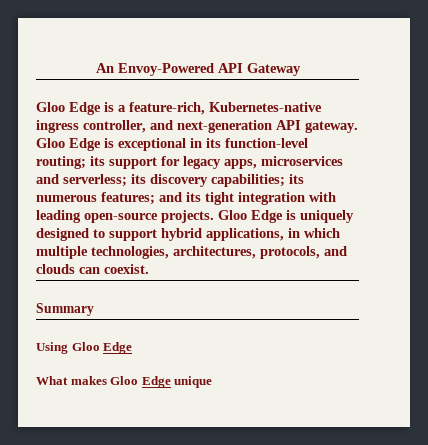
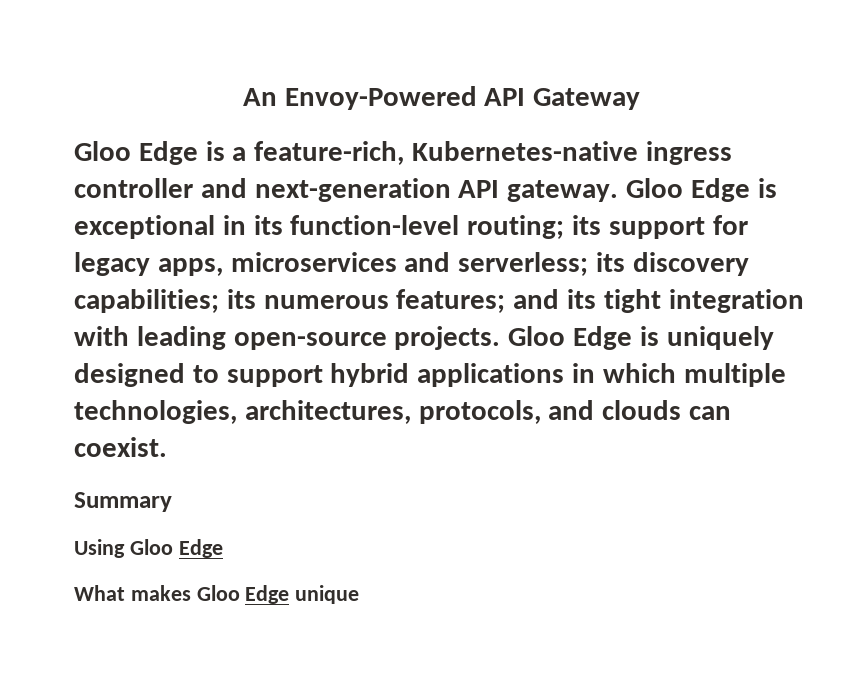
- Gloo Edge is a feature-rich, Kubernetes-native ingress controller, and next-generation API gateway.
+ Gloo Edge is a feature-rich, Kubernetes-native ingress controller and next-generation API gateway.
- Gloo Edge is uniquely designed to support hybrid applications, in which multiple technologies, architectures, protocols, and clouds can coexist.
+ Gloo Edge is uniquely designed to support hybrid applications in which multiple technologies, architectures, protocols, and clouds can coexist.

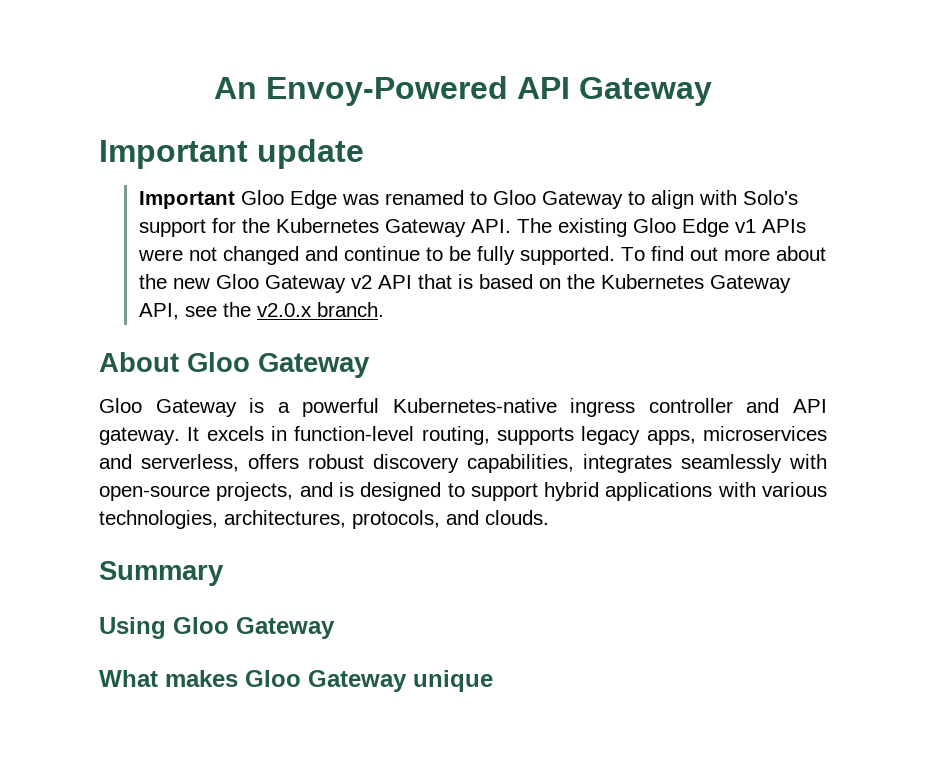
- Gloo Edge is a feature-rich, Kubernetes-native ingress controller and next-generation API gateway.
+ Important update
+ Important Gloo Edge was renamed to Gloo Gateway to align with Solo's support for the Kubernetes Gateway API. The existing Gloo Edge v1 APIs were not changed and continue to be fully supported. To find out more about the new Gloo Gateway v2 API that is based on the Kubernetes Gateway API, see the v2.0.x branch.
+ About Gloo Gateway
+ Gloo Gateway is a powerful Kubernetes-native ingress controller and API gateway.
- Gloo Edge is exceptional in its function-level routing; its support for legacy apps, microservices and serverless; its discovery capabilities; its numerous features; and its tight integration with leading open-source projects. Gloo Edge is uniquely designed to support hybrid applications in which multiple technologies, architectures, protocols, and clouds can coexist.
+ It excels in function-level routing, supports legacy apps, microservices and serverless, offers robust discovery capabilities, integrates seamlessly with open-source projects, and is designed to support hybrid applications with various technologies, architectures, protocols, and clouds.
- Using Gloo Edge
+ Using Gloo Gateway
- What makes Gloo Edge unique
+ What makes Gloo Gateway unique

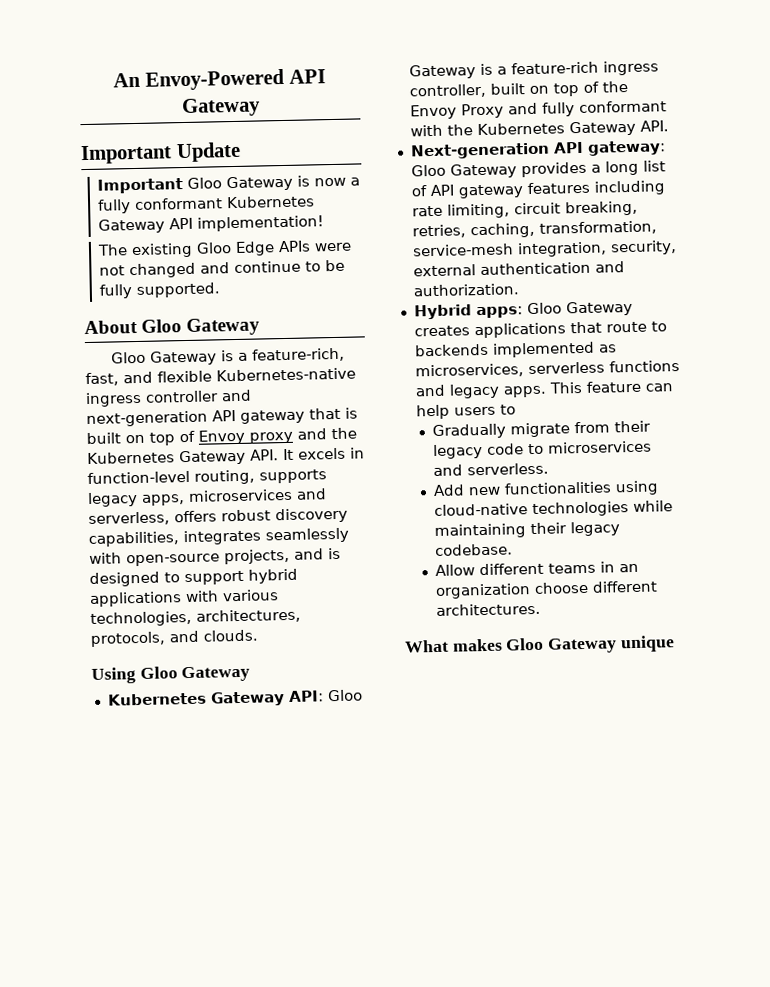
- Important update
+ Important Update
- Important Gloo Edge was renamed to Gloo Gateway to align with Solo's support for the Kubernetes Gateway API. The existing Gloo Edge v1 APIs were not changed and continue to be fully supported. To find out more about the new Gloo Gateway v2 API that is based on the Kubernetes Gateway API, see the v2.0.x branch.
+ Important Gloo Gateway is now a fully conformant Kubernetes Gateway API implementation!
+ The existing Gloo Edge APIs were not changed and continue to be fully supported.
- Gloo Gateway is a powerful Kubernetes-native ingress controller and API gateway. It excels in function-level routing, supports legacy apps, microservices and serverless, offers robust discovery capabilities, integrates seamlessly with open-source projects, and is designed to support hybrid applications with various technologies, architectures, protocols, and clouds.
+ Gloo Gateway is a feature-rich, fast, and flexible Kubernetes-native ingress controller and next-generation API gateway that is built on top of Envoy proxy and the Kubernetes Gateway API. It excels in function-level routing, supports legacy apps, microservices and serverless, offers robust discovery capabilities, integrates seamlessly with open-source projects, and is designed to support hybrid applications with various technologies, architectures, protocols, and clouds.
- Summary
+ Kubernetes Gateway API: Gloo Gateway is a feature-rich ingress controller, built on top of the Envoy Proxy and fully conformant with the Kubernetes Gateway API.
+ Next-generation API gateway: Gloo Gateway provides a long list of API gateway features including rate limiting, circuit breaking, retries, caching, transformation, service-mesh integration, security, external authentication and authorization.
+ Hybrid apps: Gloo Gateway creates applications that route to backends implemented as microservices, serverless functions and legacy apps. This feature can help users to
+ Gradually migrate from their legacy code to microservices and serverless.
+ Add new functionalities using cloud-native technologies while maintaining their legacy codebase.
+ Allow different teams in an organization choose different architectures.

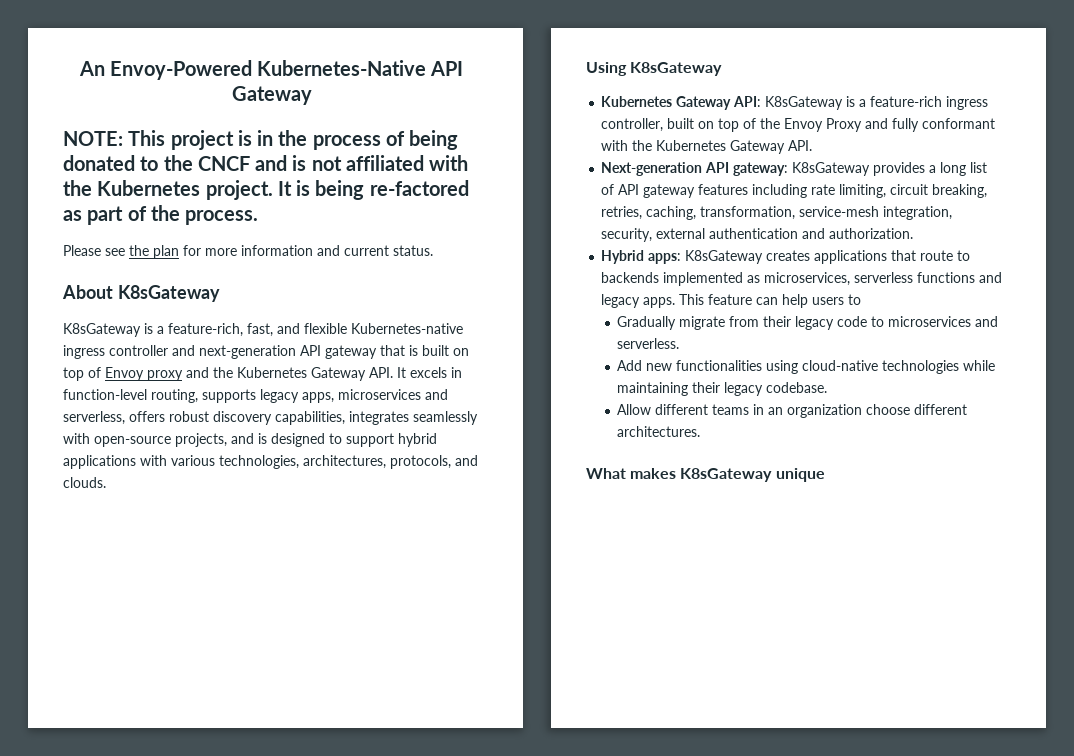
- An Envoy-Powered API Gateway
+ An Envoy-Powered Kubernetes-Native API Gateway
- Important Update
- Important Gloo Gateway is now a fully conformant Kubernetes Gateway API implementation!
- The existing Gloo Edge APIs were not changed and continue to be fully supported.
- About Gloo Gateway
- Gloo Gateway is a feature-rich, fast, and flexible Kubernetes-native ingress controller and next-generation API gateway that is built on top of Envoy proxy and the Kubernetes Gateway API. It excels in function-level routing, supports legacy apps, microservices and serverless, offers robust discovery capabilities, integrates seamlessly with open-source projects, and is designed to support hybrid applications with various technologies, architectures, protocols, and clouds.
+ NOTE: This project is in the process of being donated to the CNCF and is not affiliated with the Kubernetes project. It is being re-factored as part of the process.
+ Please see the plan for more information and current status.
+ About K8sGateway
+ K8sGateway is a feature-rich, fast, and flexible Kubernetes-native ingress controller and next-generation API gateway that is built on top of Envoy proxy and the Kubernetes Gateway API. It excels in function-level routing, supports legacy apps, microservices and serverless, offers robust discovery capabilities, integrates seamlessly with open-source projects, and is designed to support hybrid applications with various technologies, architectures, protocols, and clouds.
- Using Gloo Gateway
+ Using K8sGateway
- Kubernetes Gateway API: Gloo Gateway is a feature-rich ingress controller, built on top of the Envoy Proxy and fully conformant with the Kubernetes Gateway API.
+ Kubernetes Gateway API: K8sGateway is a feature-rich ingress controller, built on top of the Envoy Proxy and fully conformant with the Kubernetes Gateway API.
- Next-generation API gateway: Gloo Gateway provides a long list of API gateway features including rate limiting, circuit breaking, retries, caching, transformation, service-mesh integration, security, external authentication and authorization.
+ Next-generation API gateway: K8sGateway provides a long list of API gateway features including rate limiting, circuit breaking, retries, caching, transformation, service-mesh integration, security, external authentication and authorization.
- Hybrid apps: Gloo Gateway creates applications that route to backends implemented as microservices, serverless functions and legacy apps.
+ Hybrid apps: K8sGateway creates applications that route to backends implemented as microservices, serverless functions and legacy apps.
- What makes Gloo Gateway unique
+ What makes K8sGateway unique

